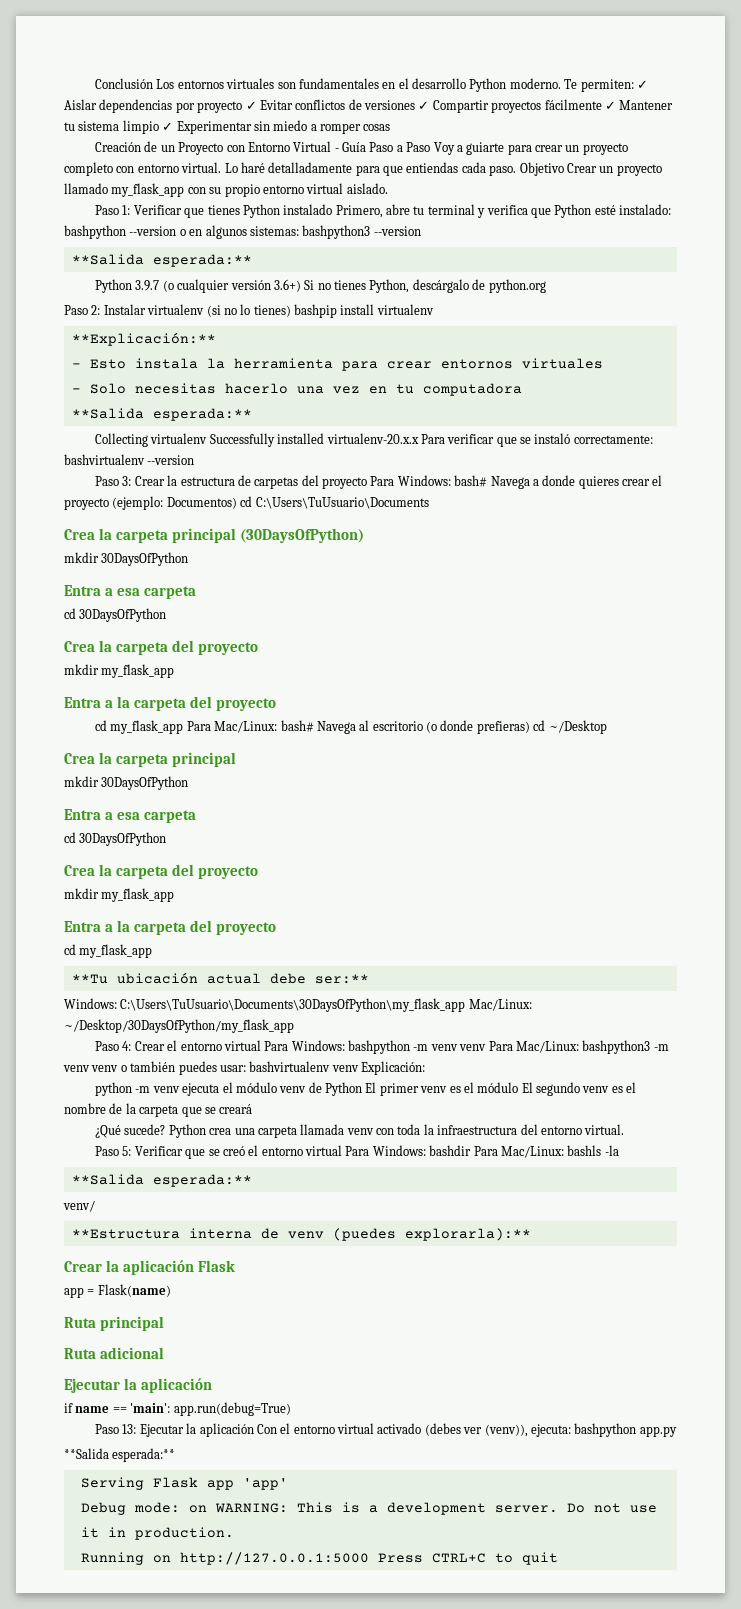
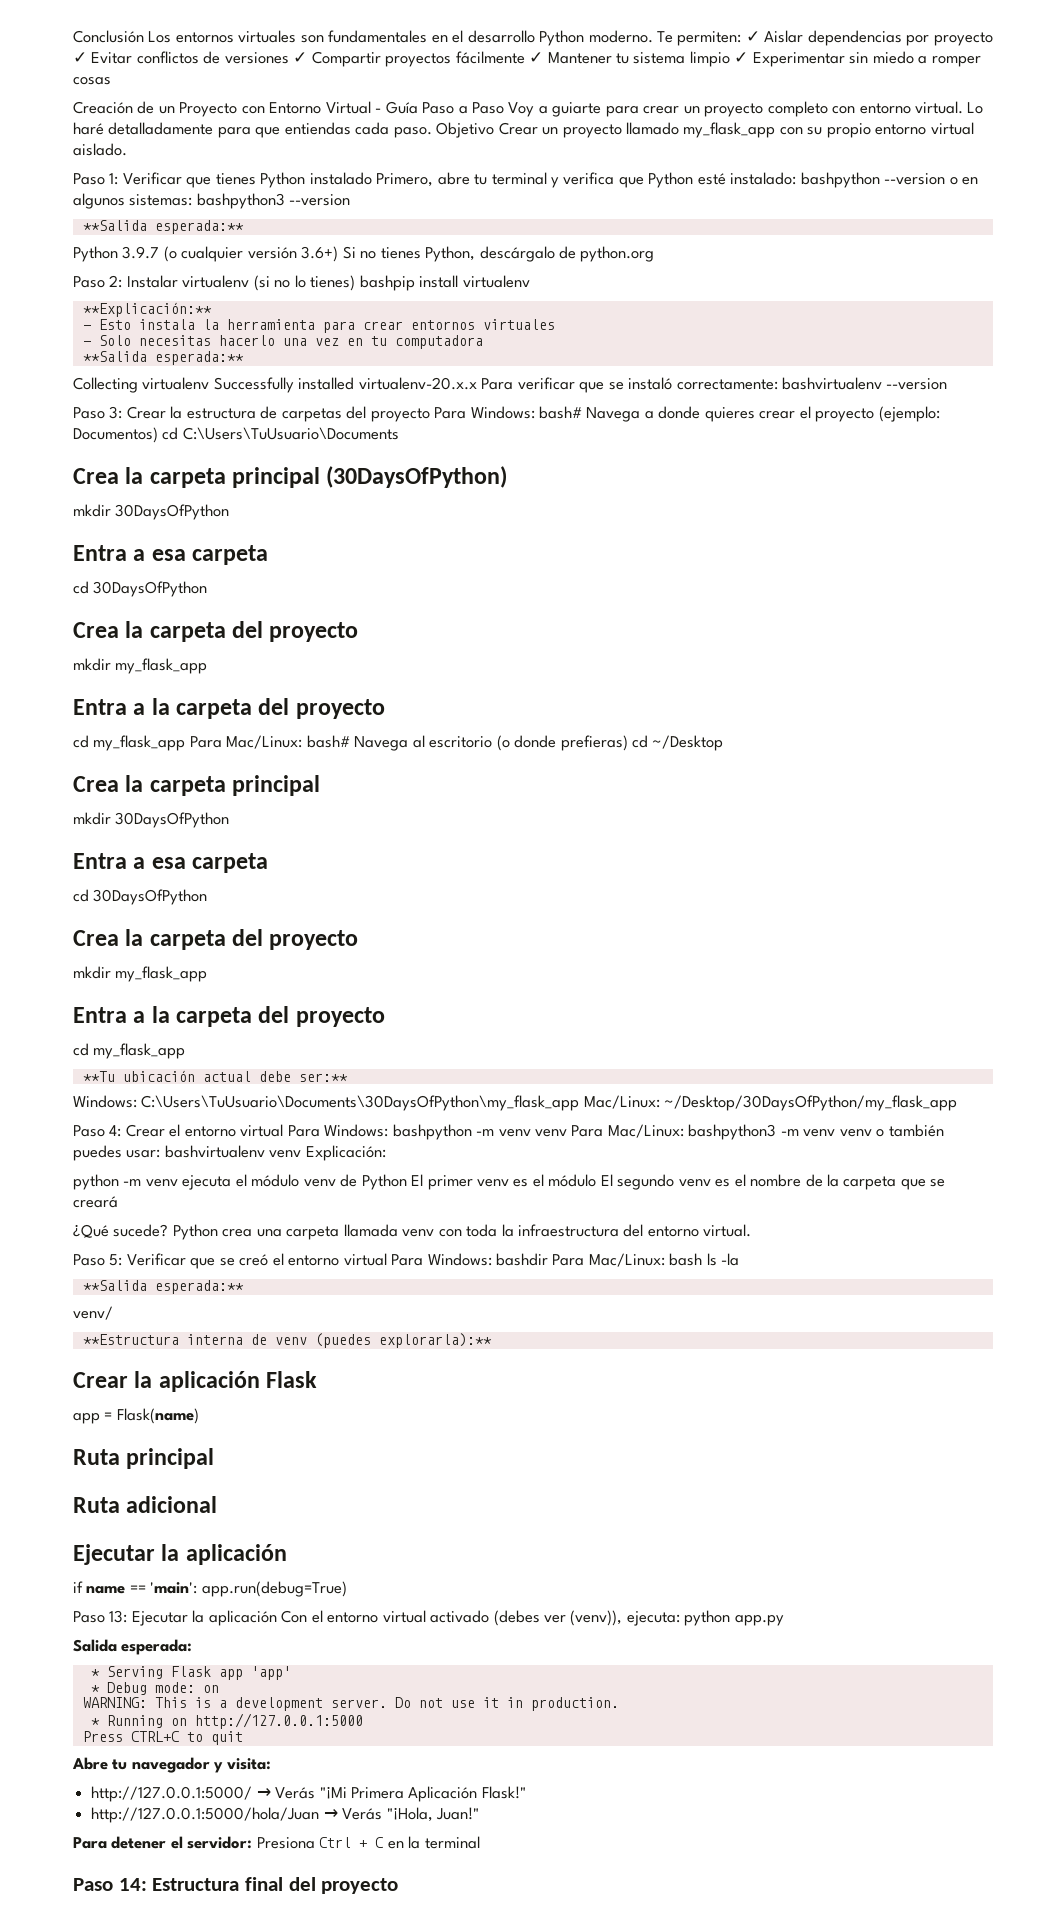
- Paso 5: Verificar que se creó el entorno virtual Para Windows: bashdir Para Mac/Linux: bashls -la
+ Paso 5: Verificar que se creó el entorno virtual Para Windows: bashdir Para Mac/Linux: bash ls -la
- Paso 13: Ejecutar la aplicación Con el entorno virtual activado (debes ver (venv)), ejecuta: bashpython app.py
- **Salida esperada:**
- Serving Flask app 'app'
+ Paso 13: Ejecutar la aplicación Con el entorno virtual activado (debes ver (venv)), ejecuta: python app.py
+ Salida esperada:
+ * Serving Flask app 'app'
- Debug mode: on WARNING: This is a development server.
+ * Debug mode: on
+ WARNING: This is a development server.
- Running on http://127.0.0.1:5000 Press CTRL+C to quit
+ * Running on http://127.0.0.1:5000
+ Press CTRL+C to quit
+ Abre tu navegador y visita:
+ http://127.0.0.1:5000/ → Verás "¡Mi Primera Aplicación Flask!"
+ http://127.0.0.1:5000/hola/Juan → Verás "¡Hola, Juan!"
+ Para detener el servidor: Presiona Ctrl + C en la terminal
+ Paso 14: Estructura final del proyecto

